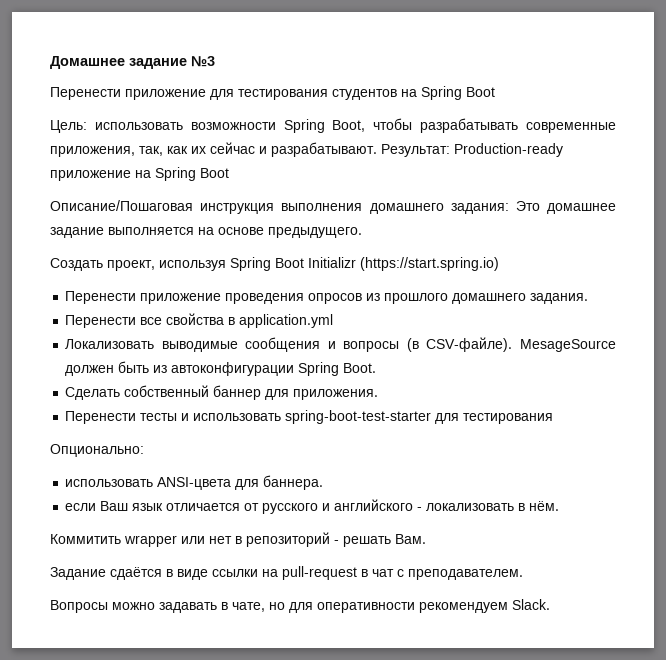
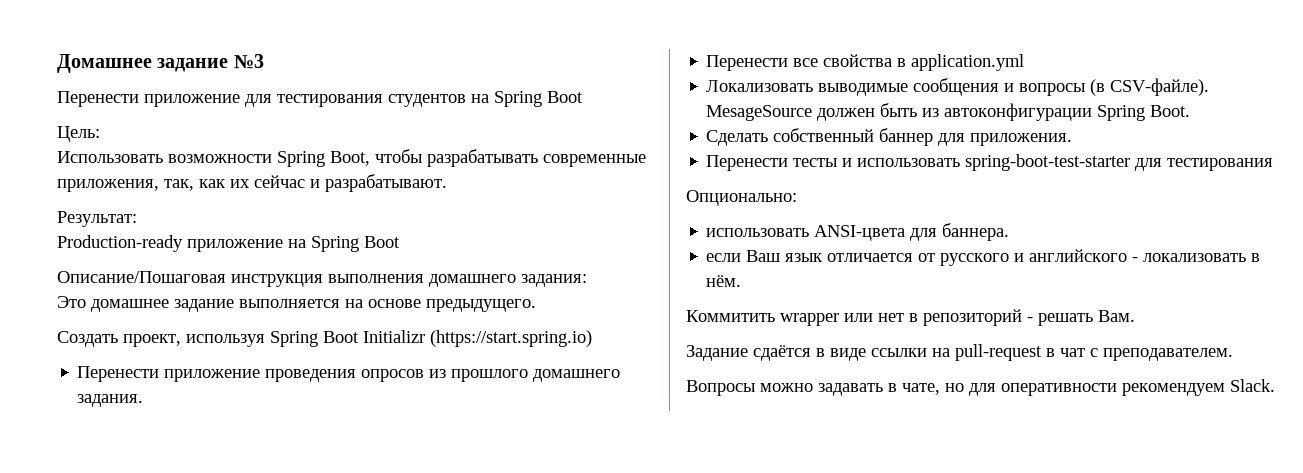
- Цель: использовать возможности Spring Boot, чтобы разрабатывать современные приложения, так, как их сейчас и разрабатывают. Результат: Production-ready приложение на Spring Boot
+ Цель:
+ Использовать возможности Spring Boot, чтобы разрабатывать современные приложения, так, как их сейчас и разрабатывают.
+ Результат:
+ Production-ready приложение на Spring Boot
- Описание/Пошаговая инструкция выполнения домашнего задания: Это домашнее задание выполняется на основе предыдущего.
+ Описание/Пошаговая инструкция выполнения домашнего задания:
+ Это домашнее задание выполняется на основе предыдущего.

